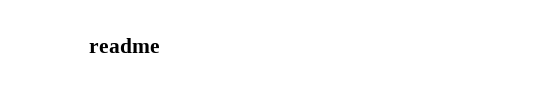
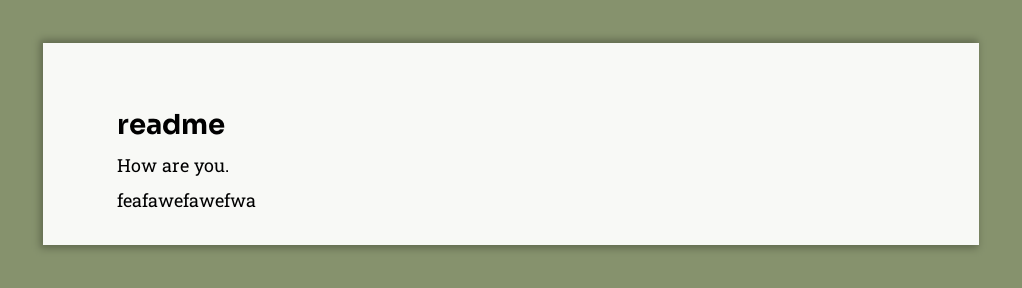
+ How are you.
+ feafawefawefwa

